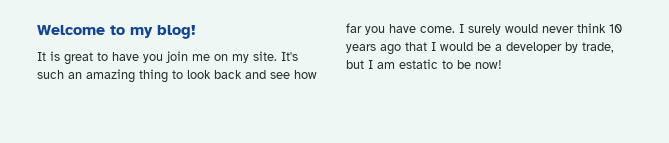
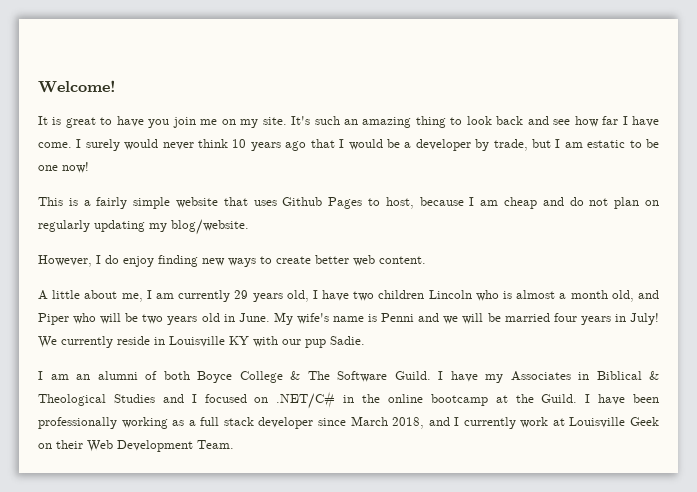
- Welcome to my blog!
+ Welcome!
- It's such an amazing thing to look back and see how far you have come.
+ It's such an amazing thing to look back and see how far I have come.
- I surely would never think 10 years ago that I would be a developer by trade, but I am estatic to be now!
+ I surely would never think 10 years ago that I would be a developer by trade, but I am estatic to be one now!
+ This is a fairly simple website that uses Github Pages to host, because I am cheap and do not plan on regularly updating my blog/website.
+ However, I do enjoy finding new ways to create better web content.
+ A little about me, I am currently 29 years old, I have two children Lincoln who is almost a month old, and Piper who will be two years old in June. My wife's name is Penni and we will be married four years in July! We currently reside in Louisville KY with our pup Sadie.
+ I am an alumni of both Boyce College & The Software Guild. I have my Associates in Biblical & Theological Studies and I focused on .NET/C# in the online bootcamp at the Guild. I have been professionally working as a full stack developer since March 2018, and I currently work at Louisville Geek on their Web Development Team.

